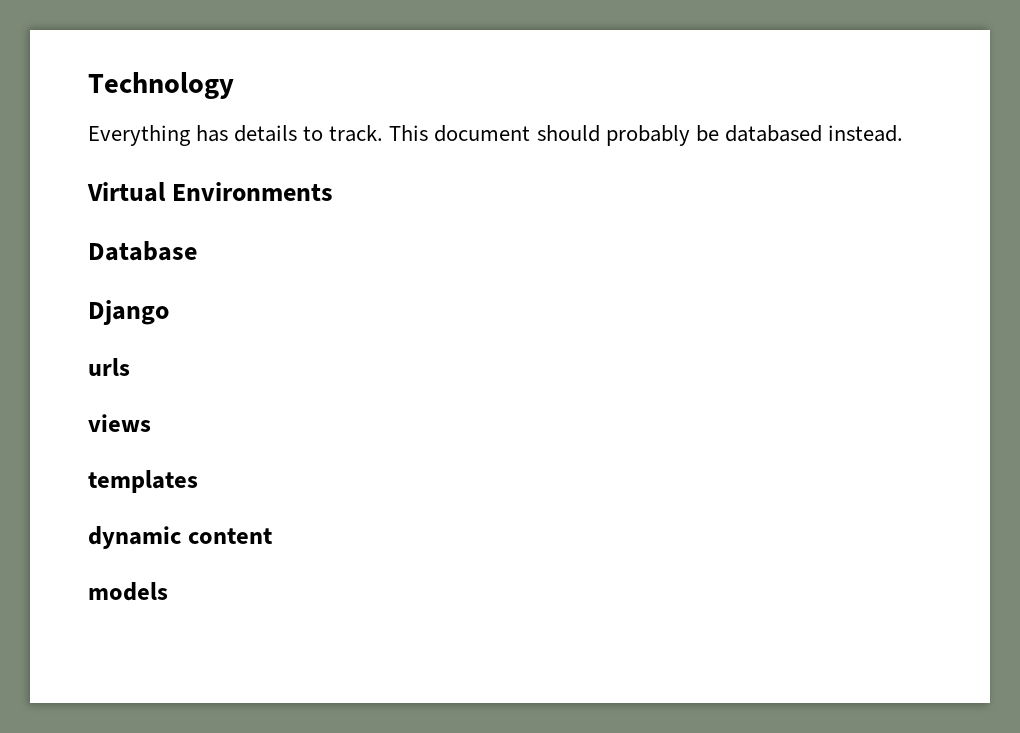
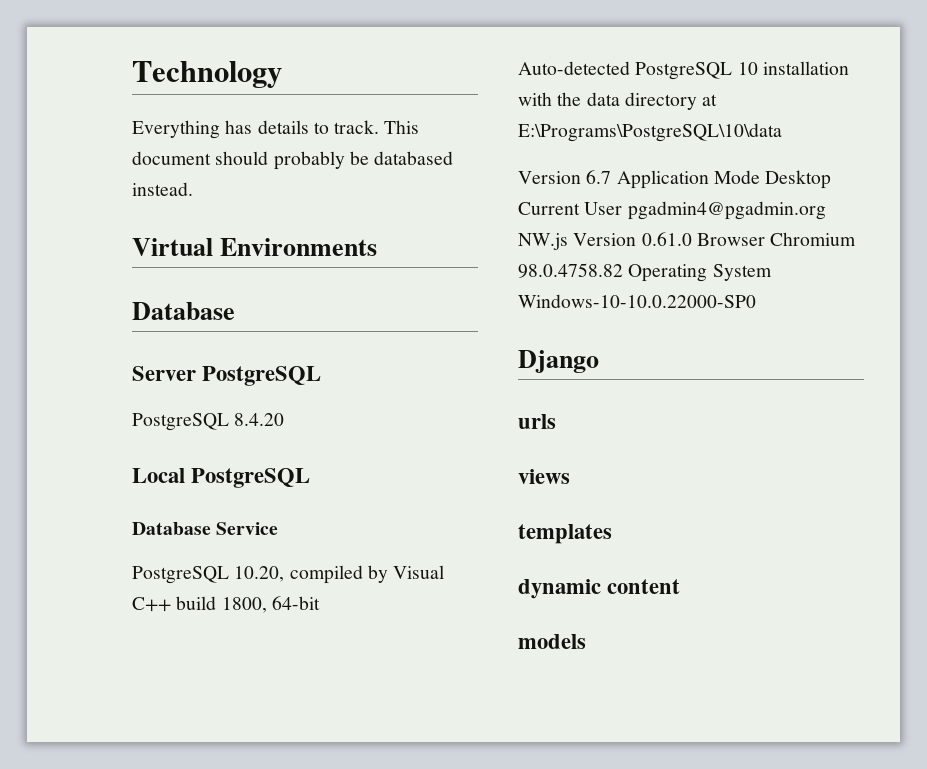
+ Server PostgreSQL
+ PostgreSQL 8.4.20
+ Local PostgreSQL
+ Database Service
+ PostgreSQL 10.20, compiled by Visual C++ build 1800, 64-bit
+ Auto-detected PostgreSQL 10 installation with the data directory at E:\Programs\PostgreSQL\10\data
+ Version 6.7 Application Mode Desktop Current User pgadmin4@pgadmin.org NW.js Version 0.61.0 Browser Chromium 98.0.4758.82 Operating System Windows-10-10.0.22000-SP0

